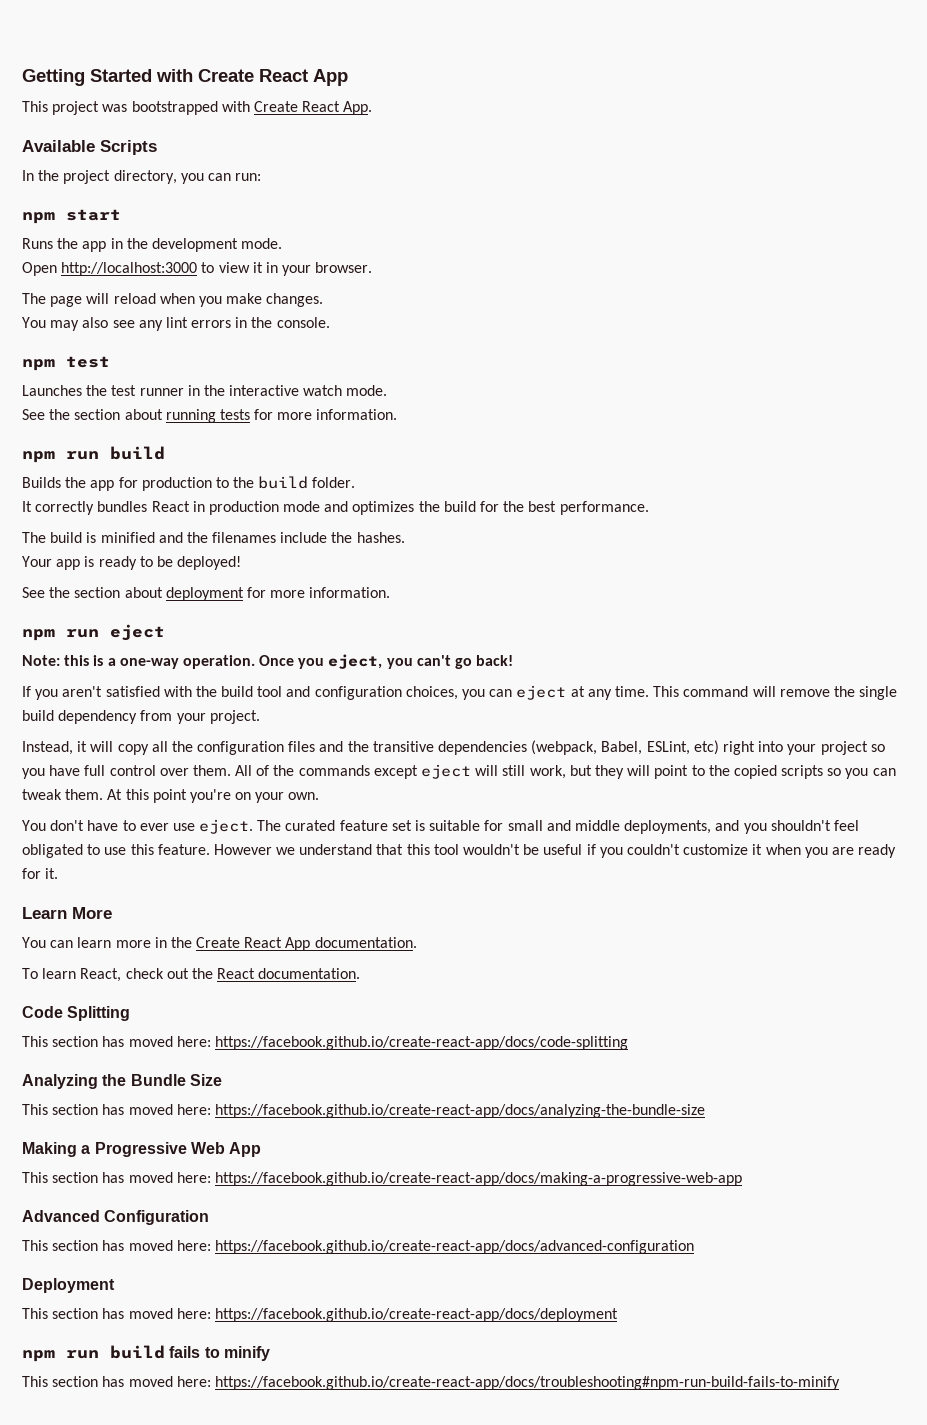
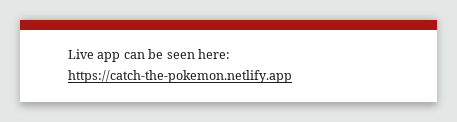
- Getting Started with Create React App
- This project was bootstrapped with Create React App.
- Available Scripts
- In the project directory, you can run:
- npm start
- Runs the app in the development mode.
- Open http://localhost:3000 to view it in your browser.
- The page will reload when you make changes.
- You may also see any lint errors in the console.
- npm test
- Launches the test runner in the interactive watch mode.
- See the section about running tests for more information.
- npm run build
- Builds the app for production to the build folder.
- It correctly bundles React in production mode and optimizes the build for the best performance.
- The build is minified and the filenames include the hashes.
- Your app is ready to be deployed!
- See the section about deployment for more information.
- npm run eject
- Note: this is a one-way operation. Once you eject, you can't go back!
- If you aren't satisfied with the build tool and configuration choices, you can eject at any time. This command will remove the single build dependency from your project.
- Instead, it will copy all the configuration files and the transitive dependencies (webpack, Babel, ESLint, etc) right into your project so you have full control over them. All of the commands except eject will still work, but they will point to the copied scripts so you can tweak them. At this point you're on your own.
- You don't have to ever use eject. The curated feature set is suitable for small and middle deployments, and you shouldn't feel obligated to use this feature. However we understand that this tool wouldn't be useful if you couldn't customize it when you are ready for it.
- Learn More
- You can learn more in the Create React App documentation.
- To learn React, check out the React documentation.
- Code Splitting
- This section has moved here: https://facebook.github.io/create-react-app/docs/code-splitting
- Analyzing the Bundle Size
- This section has moved here: https://facebook.github.io/create-react-app/docs/analyzing-the-bundle-size
- Making a Progressive Web App
- This section has moved here: https://facebook.github.io/create-react-app/docs/making-a-progressive-web-app
- Advanced Configuration
- This section has moved here: https://facebook.github.io/create-react-app/docs/advanced-configuration
- Deployment
- This section has moved here: https://facebook.github.io/create-react-app/docs/deployment
- npm run build fails to minify
- This section has moved here: https://facebook.github.io/create-react-app/docs/troubleshooting#npm-run-build-fails-to-minify
+ Live app can be seen here: https://catch-the-pokemon.netlify.app

